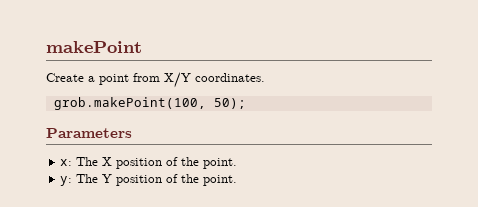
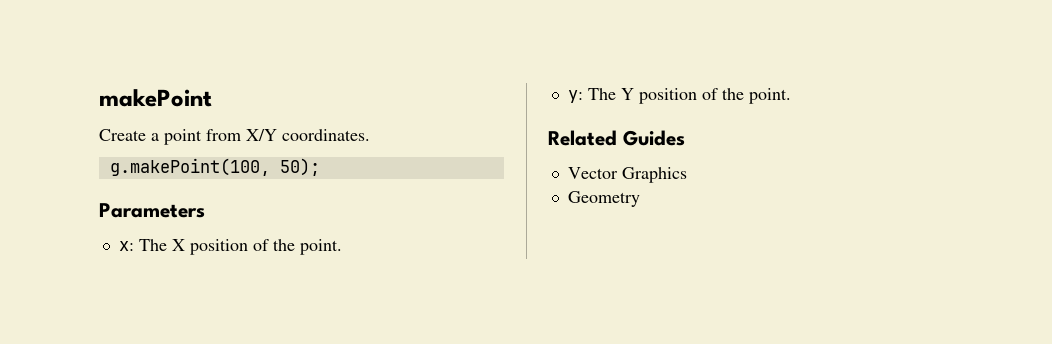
- grob.makePoint(100, 50);
+ g.makePoint(100, 50);
+ Related Guides
+ Vector Graphics
+ Geometry

